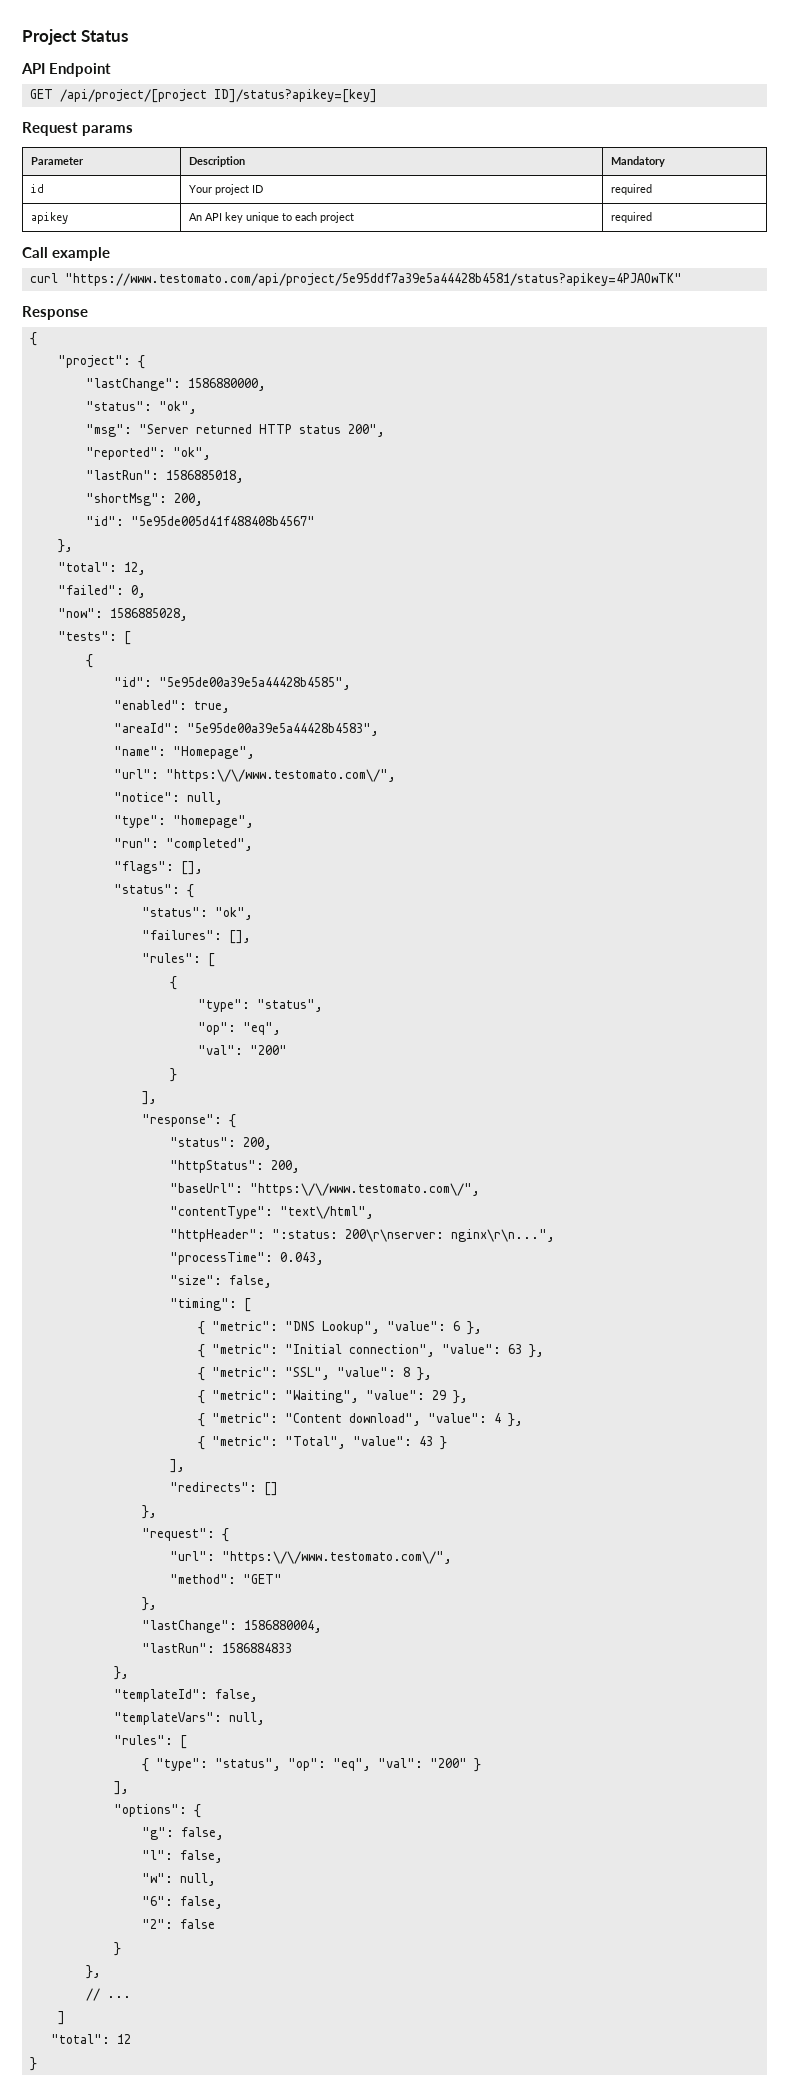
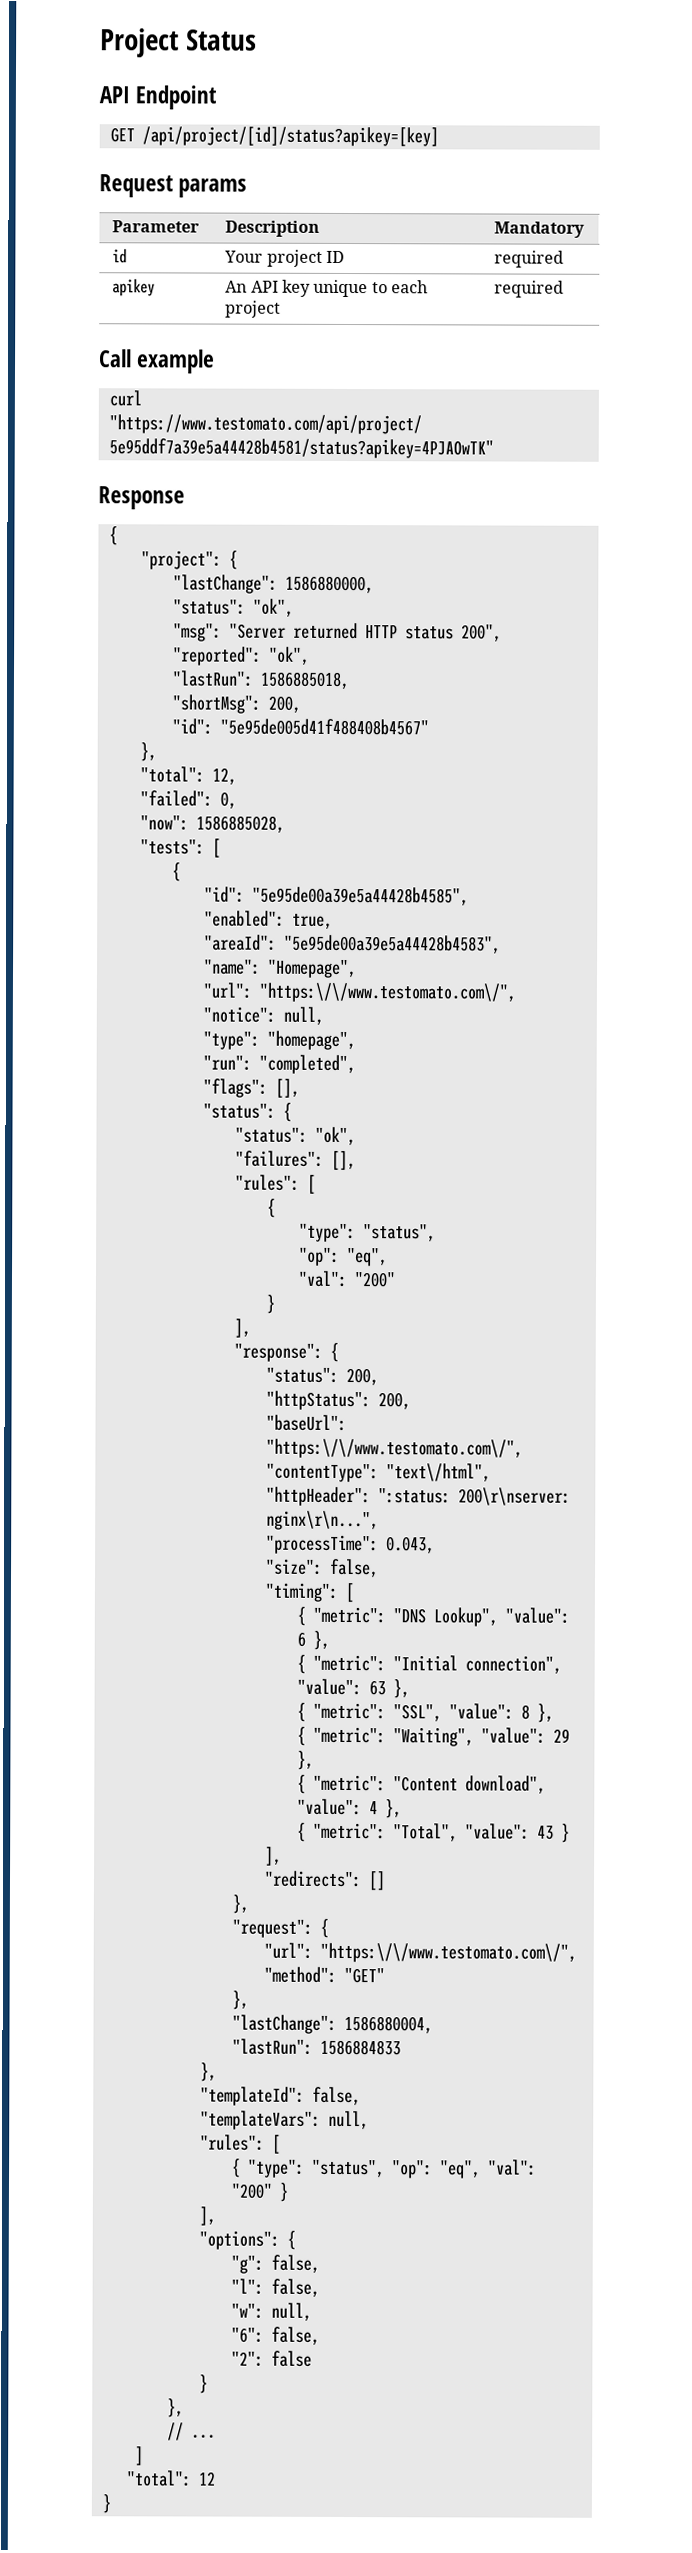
- GET /api/project/[project ID]/status?apikey=[key]
+ GET /api/project/[id]/status?apikey=[key]

